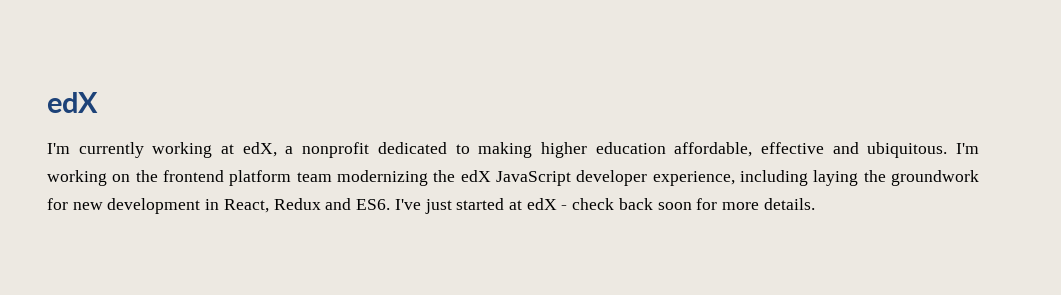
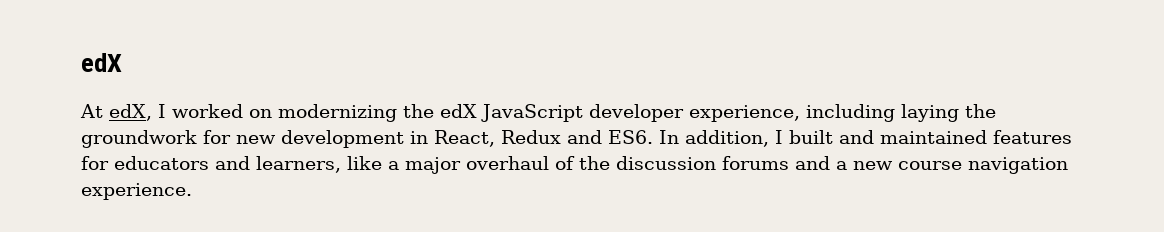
- I'm currently working at edX, a nonprofit dedicated to making higher education affordable, effective and ubiquitous. I'm working on the frontend platform team modernizing the edX JavaScript developer experience, including laying the groundwork for new development in React, Redux and ES6. I've just started at edX - check back soon for more details.
+ At edX, I worked on modernizing the edX JavaScript developer experience, including laying the groundwork for new development in React, Redux and ES6. In addition, I built and maintained features for educators and learners, like a major overhaul of the discussion forums and a new course navigation experience.

